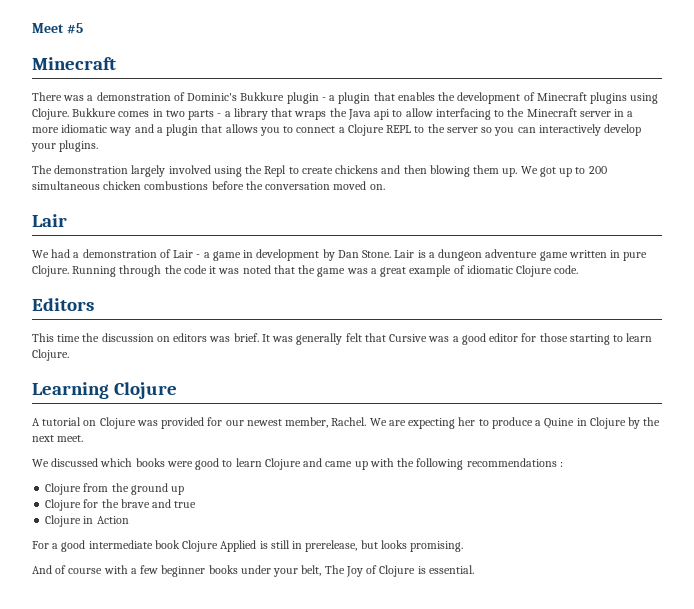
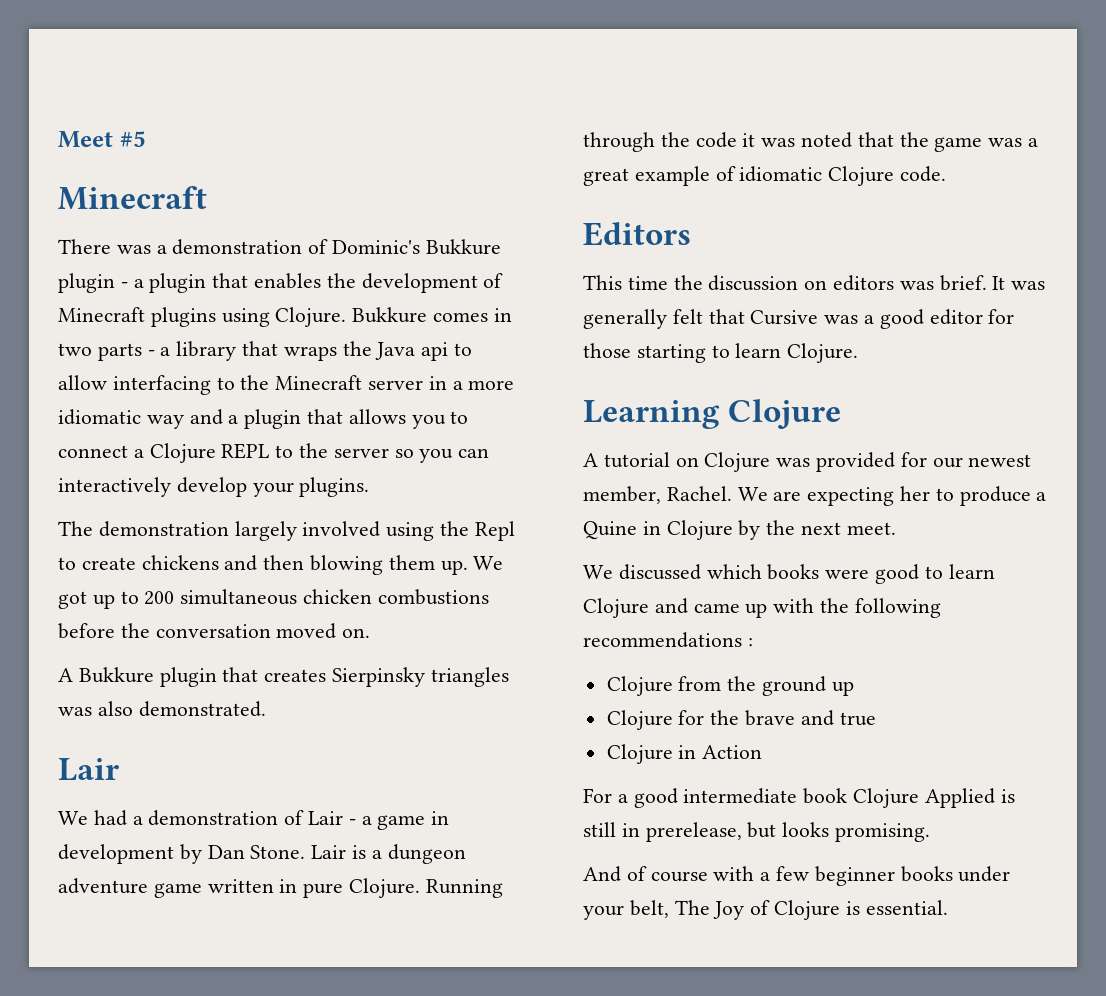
+ A Bukkure plugin that creates Sierpinsky triangles was also demonstrated.

